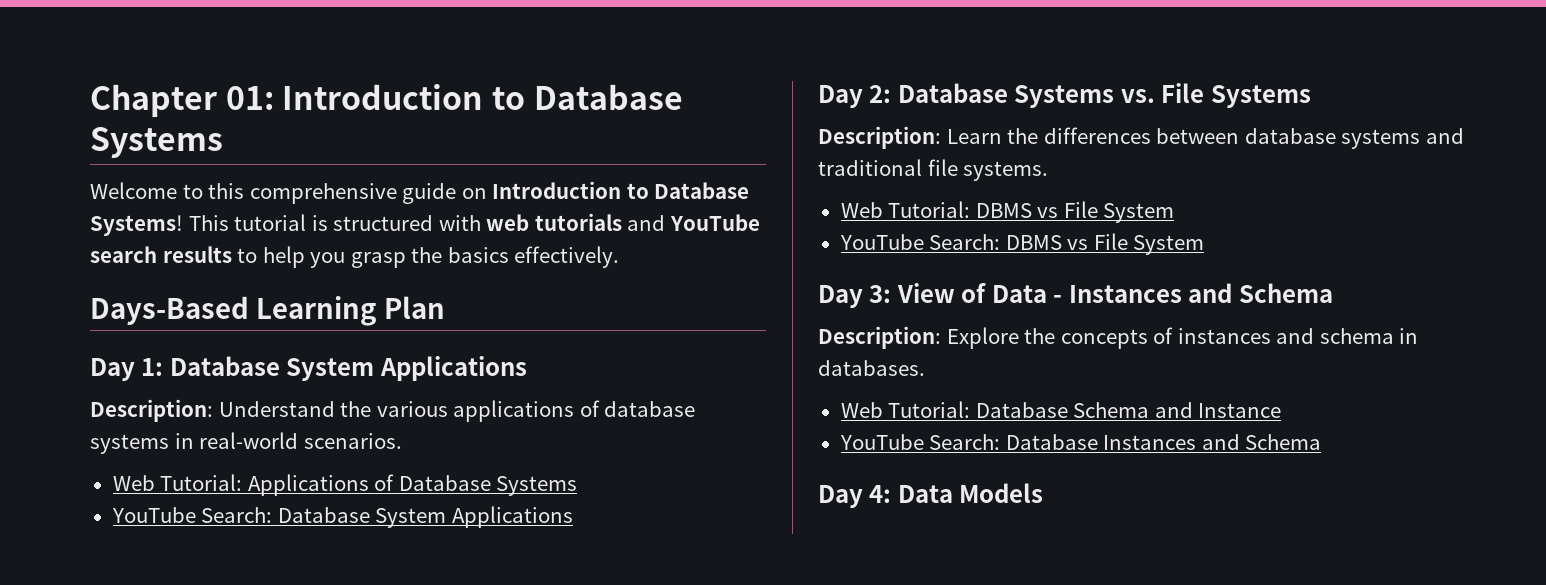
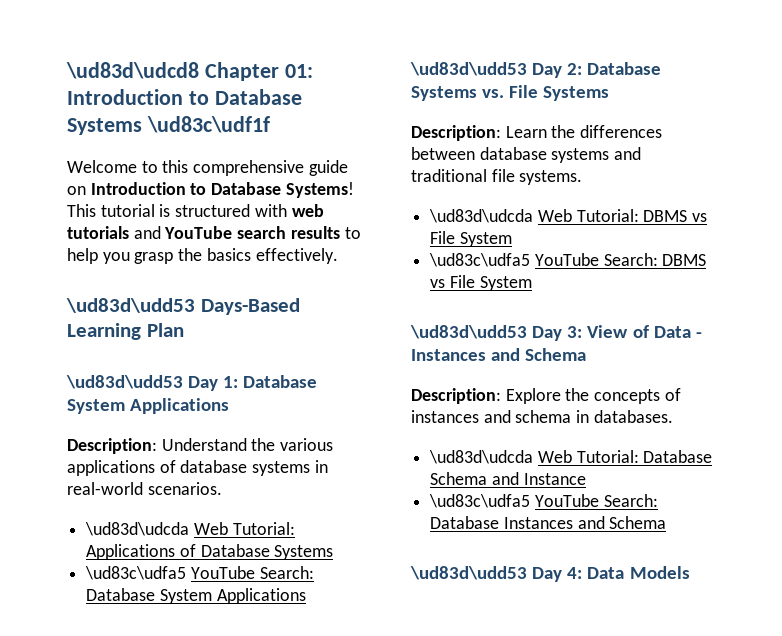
- Chapter 01: Introduction to Database Systems
+ \ud83d\udcd8 Chapter 01: Introduction to Database Systems \ud83c\udf1f
- Days-Based Learning Plan
+ \ud83d\udd53 Days-Based Learning Plan
- Day 1: Database System Applications
+ \ud83d\udd53 Day 1: Database System Applications
- Web Tutorial: Applications of Database Systems
+ \ud83d\udcda Web Tutorial: Applications of Database Systems
- YouTube Search: Database System Applications
+ \ud83c\udfa5 YouTube Search: Database System Applications
- Day 2: Database Systems vs. File Systems
+ \ud83d\udd53 Day 2: Database Systems vs. File Systems
- Web Tutorial: DBMS vs File System
+ \ud83d\udcda Web Tutorial: DBMS vs File System
- YouTube Search: DBMS vs File System
+ \ud83c\udfa5 YouTube Search: DBMS vs File System
- Day 3: View of Data - Instances and Schema
+ \ud83d\udd53 Day 3: View of Data - Instances and Schema
- Web Tutorial: Database Schema and Instance
+ \ud83d\udcda Web Tutorial: Database Schema and Instance
- YouTube Search: Database Instances and Schema
+ \ud83c\udfa5 YouTube Search: Database Instances and Schema
- Day 4: Data Models
+ \ud83d\udd53 Day 4: Data Models

